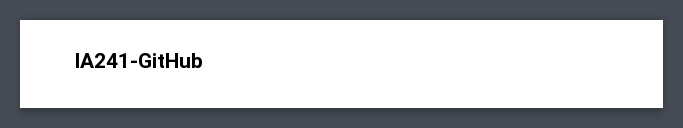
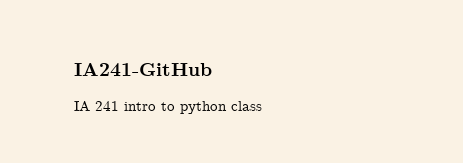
+ IA 241 intro to python class

